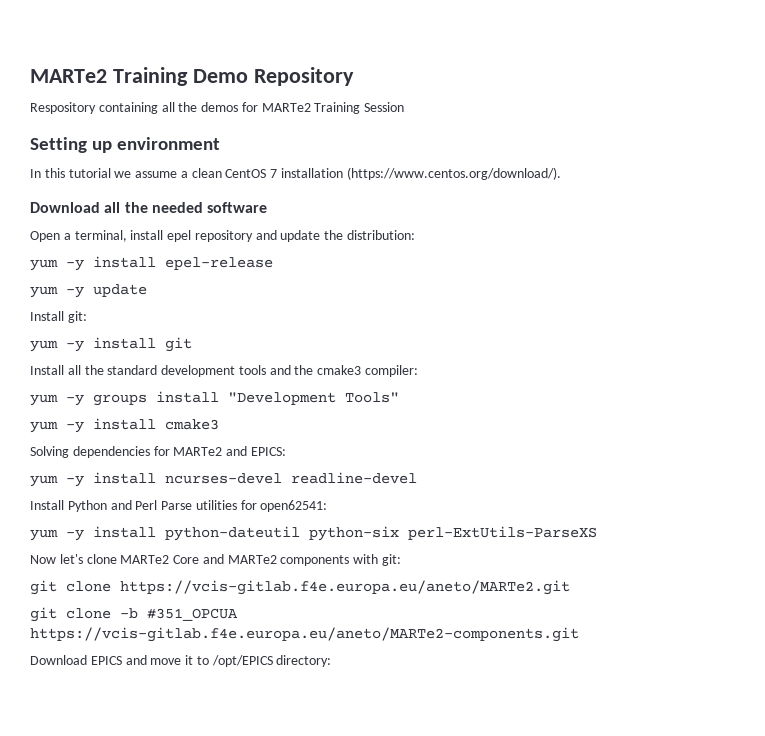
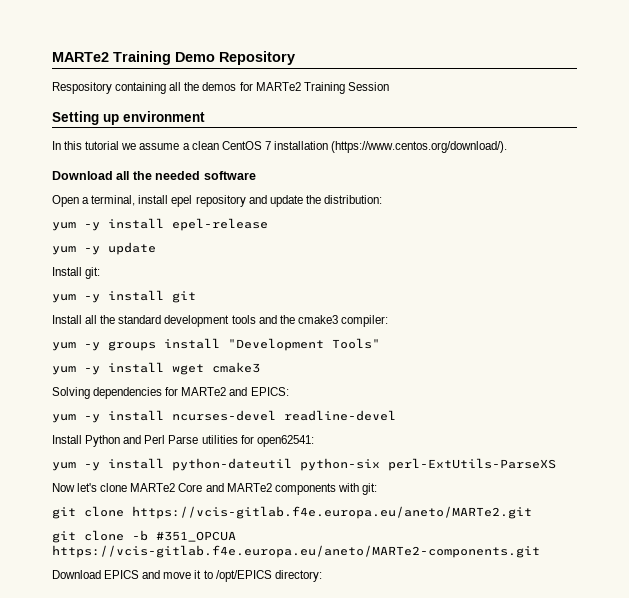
- yum -y install cmake3
+ yum -y install wget cmake3

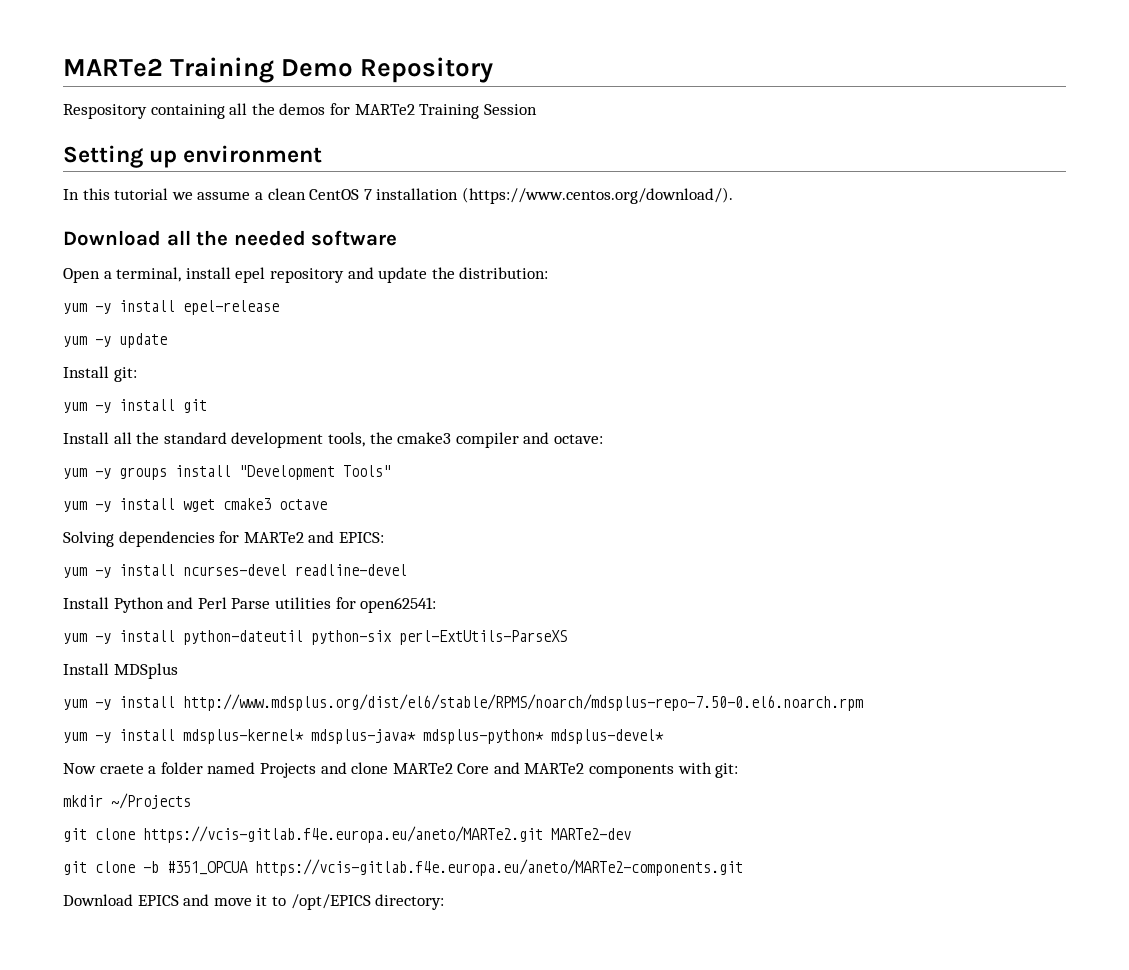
- Install all the standard development tools and the cmake3 compiler:
+ Install all the standard development tools, the cmake3 compiler and octave:
- yum -y install wget cmake3
+ yum -y install wget cmake3 octave
- Now let's clone MARTe2 Core and MARTe2 components with git:
+ Install MDSplus
+ yum -y install http://www.mdsplus.org/dist/el6/stable/RPMS/noarch/mdsplus-repo-7.50-0.el6.noarch.rpm
+ yum -y install mdsplus-kernel* mdsplus-java* mdsplus-python* mdsplus-devel*
+ Now craete a folder named Projects and clone MARTe2 Core and MARTe2 components with git:
+ mkdir ~/Projects
- git clone https://vcis-gitlab.f4e.europa.eu/aneto/MARTe2.git
+ git clone https://vcis-gitlab.f4e.europa.eu/aneto/MARTe2.git MARTe2-dev

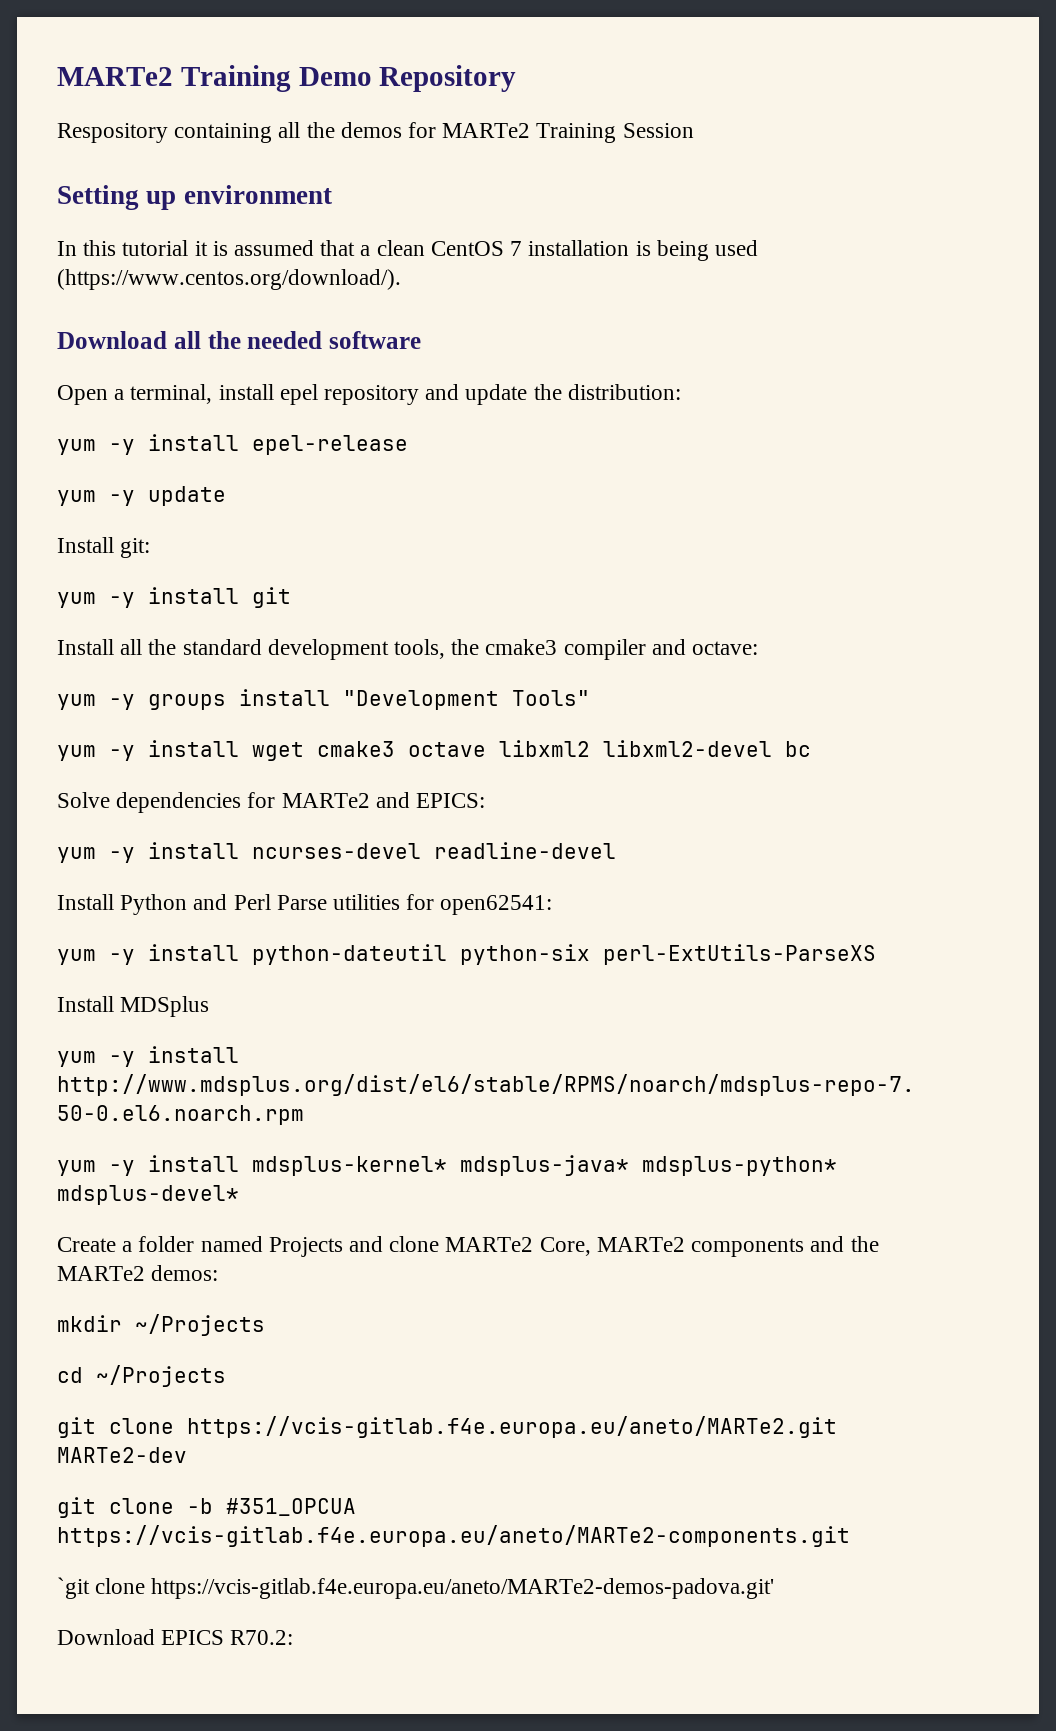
- In this tutorial we assume a clean CentOS 7 installation (https://www.centos.org/download/).
+ In this tutorial it is assumed that a clean CentOS 7 installation is being used (https://www.centos.org/download/).
- yum -y install wget cmake3 octave
- Solving dependencies for MARTe2 and EPICS:
+ yum -y install wget cmake3 octave libxml2 libxml2-devel bc
+ Solve dependencies for MARTe2 and EPICS:
- Now craete a folder named Projects and clone MARTe2 Core and MARTe2 components with git:
+ Create a folder named Projects and clone MARTe2 Core, MARTe2 components and the MARTe2 demos:
+ cd ~/Projects
+ `git clone https://vcis-gitlab.f4e.europa.eu/aneto/MARTe2-demos-padova.git'
- Download EPICS and move it to /opt/EPICS directory:
+ Download EPICS R70.2:

